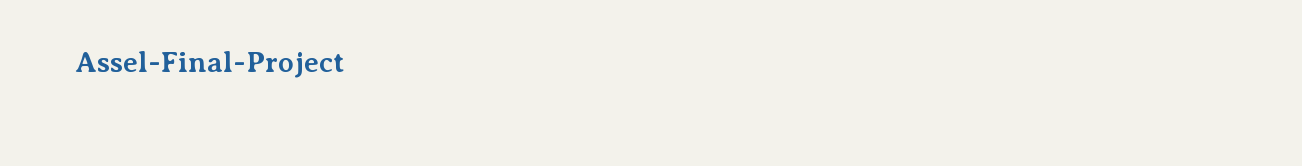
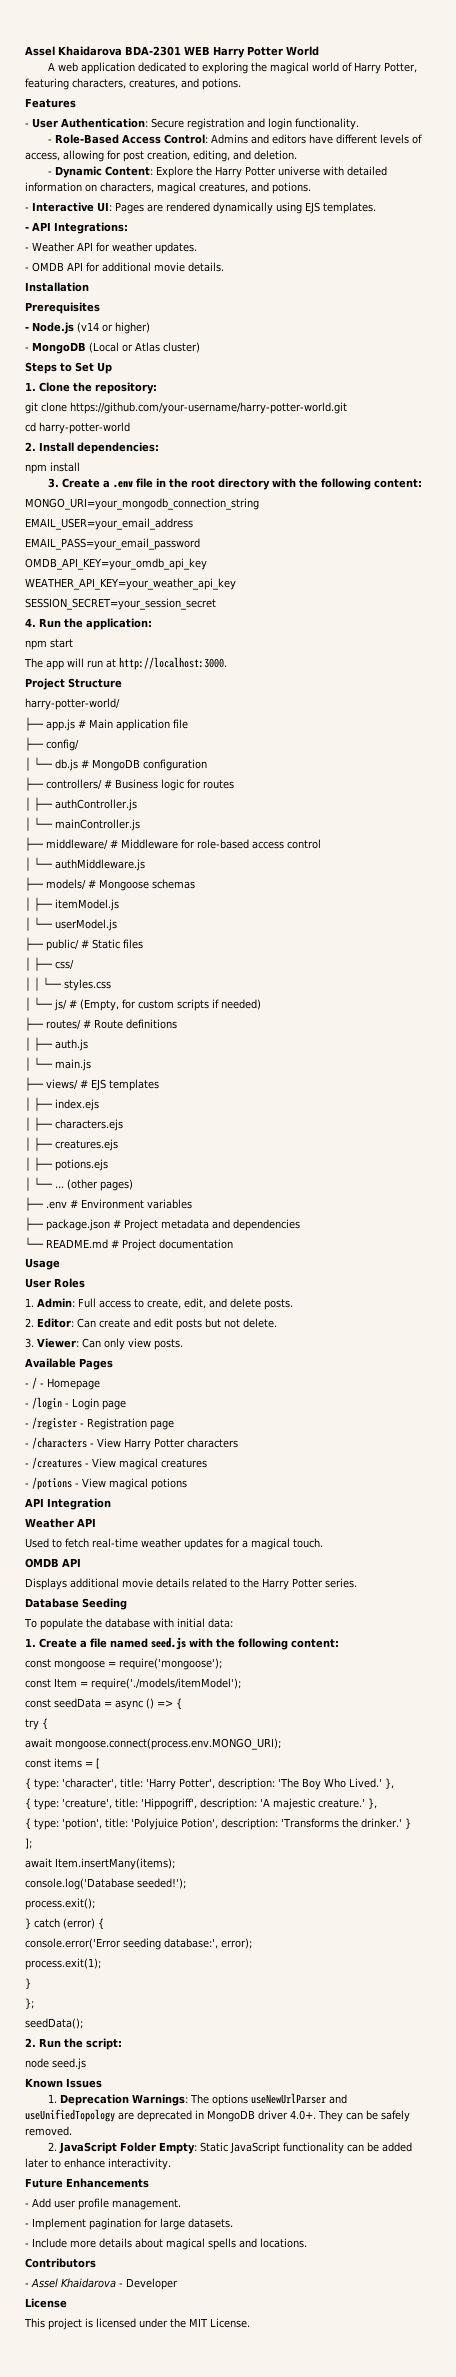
- Assel-Final-Project
+ Assel Khaidarova BDA-2301 WEB Harry Potter World
+ A web application dedicated to exploring the magical world of Harry Potter, featuring characters, creatures, and potions.
+ Features
+ - User Authentication: Secure registration and login functionality.
+ - Role-Based Access Control: Admins and editors have different levels of access, allowing for post creation, editing, and deletion.
+ - Dynamic Content: Explore the Harry Potter universe with detailed information on characters, magical creatures, and potions.
+ - Interactive UI: Pages are rendered dynamically using EJS templates.
+ - API Integrations:
+ - Weather API for weather updates.
+ - OMDB API for additional movie details.
+ Installation
+ Prerequisites
+ - Node.js (v14 or higher)
+ - MongoDB (Local or Atlas cluster)
+ Steps to Set Up
+ 1. Clone the repository:
+ git clone https://github.com/your-username/harry-potter-world.git
+ cd harry-potter-world
+ 2. Install dependencies:
+ npm install
+ 3. Create a .env file in the root directory with the following content:
+ MONGO_URI=your_mongodb_connection_string
+ EMAIL_USER=your_email_address
+ EMAIL_PASS=your_email_password
+ OMDB_API_KEY=your_omdb_api_key
+ WEATHER_API_KEY=your_weather_api_key
+ SESSION_SECRET=your_session_secret
+ 4. Run the application:
+ npm start
+ The app will run at http://localhost:3000.
+ Project Structure
+ harry-potter-world/
+ ├── app.js # Main application file
+ ├── config/
+ │ └── db.js # MongoDB configuration
+ ├── controllers/ # Business logic for routes
+ │ ├── authController.js
+ │ └── mainController.js
+ ├── middleware/ # Middleware for role-based access control
+ │ └── authMiddleware.js
+ ├── models/ # Mongoose schemas
+ │ ├── itemModel.js
+ │ └── userModel.js
+ ├── public/ # Static files
+ │ ├── css/
+ │ │ └── styles.css
+ │ └── js/ # (Empty, for custom scripts if needed)
+ ├── routes/ # Route definitions
+ │ ├── auth.js
+ │ └── main.js
+ ├── views/ # EJS templates
+ │ ├── index.ejs
+ │ ├── characters.ejs
+ │ ├── creatures.ejs
+ │ ├── potions.ejs
+ │ └── ... (other pages)
+ ├── .env # Environment variables
+ ├── package.json # Project metadata and dependencies
+ └── README.md # Project documentation
+ Usage
+ User Roles
+ 1. Admin: Full access to create, edit, and delete posts.
+ 2. Editor: Can create and edit posts but not delete.
+ 3. Viewer: Can only view posts.
+ Available Pages
+ - / - Homepage
+ - /login - Login page
+ - /register - Registration page
+ - /characters - View Harry Potter characters
+ - /creatures - View magical creatures
+ - /potions - View magical potions
+ API Integration
+ Weather API
+ Used to fetch real-time weather updates for a magical touch.
+ OMDB API
+ Displays additional movie details related to the Harry Potter series.
+ Database Seeding
+ To populate the database with initial data:
+ 1. Create a file named seed.js with the following content:
+ const mongoose = require('mongoose');
+ const Item = require('./models/itemModel');
+ const seedData = async () => {
+ try {
+ await mongoose.connect(process.env.MONGO_URI);
+ const items = [
+ { type: 'character', title: 'Harry Potter', description: 'The Boy Who Lived.' },
+ { type: 'creature', title: 'Hippogriff', description: 'A majestic creature.' },
+ { type: 'potion', title: 'Polyjuice Potion', description: 'Transforms the drinker.' }
+ ];
+ await Item.insertMany(items);
+ console.log('Database seeded!');
+ process.exit();
+ } catch (error) {
+ console.error('Error seeding database:', error);
+ process.exit(1);
+ }
+ };
+ seedData();
+ 2. Run the script:
+ node seed.js
+ Known Issues
+ 1. Deprecation Warnings: The options useNewUrlParser and useUnifiedTopology are deprecated in MongoDB driver 4.0+. They can be safely removed.
+ 2. JavaScript Folder Empty: Static JavaScript functionality can be added later to enhance interactivity.
+ Future Enhancements
+ - Add user profile management.
+ - Implement pagination for large datasets.
+ - Include more details about magical spells and locations.
+ Contributors
+ - Assel Khaidarova - Developer
+ License
+ This project is licensed under the MIT License.

